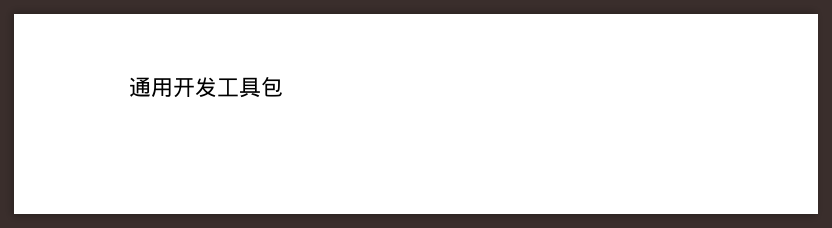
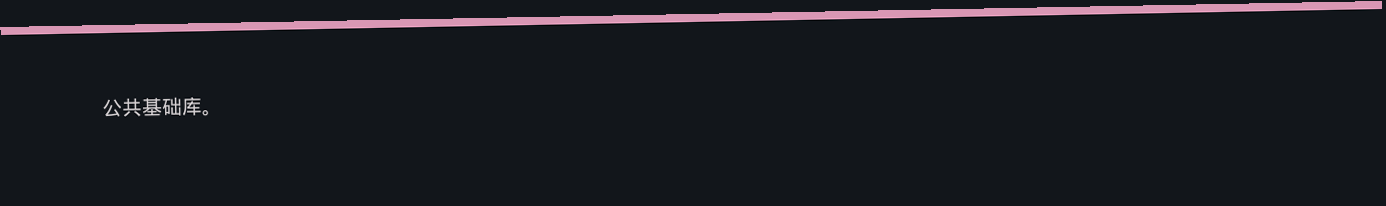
- 通用开发工具包
+ 公共基础库。

